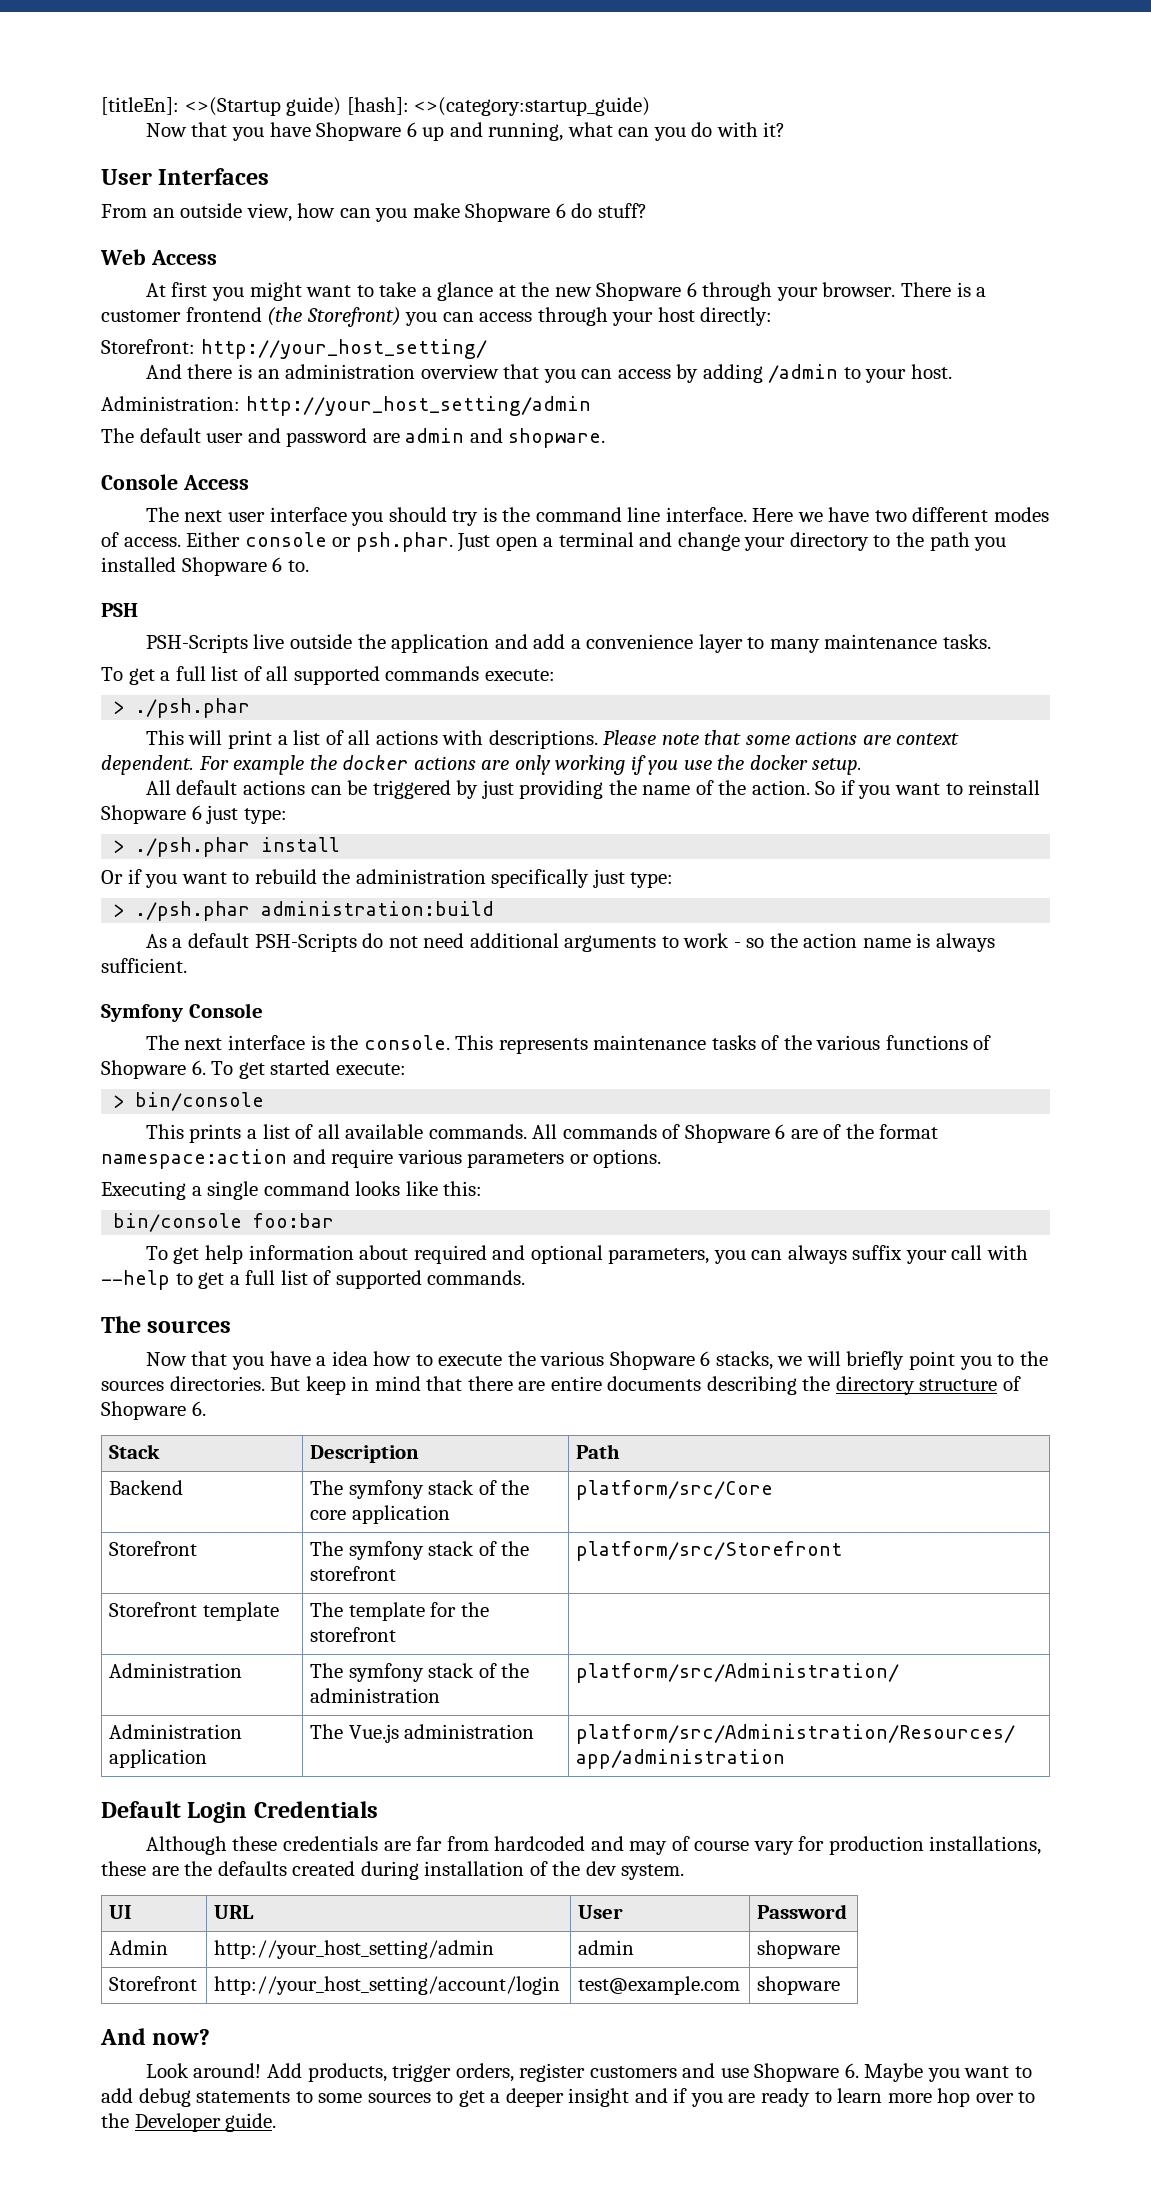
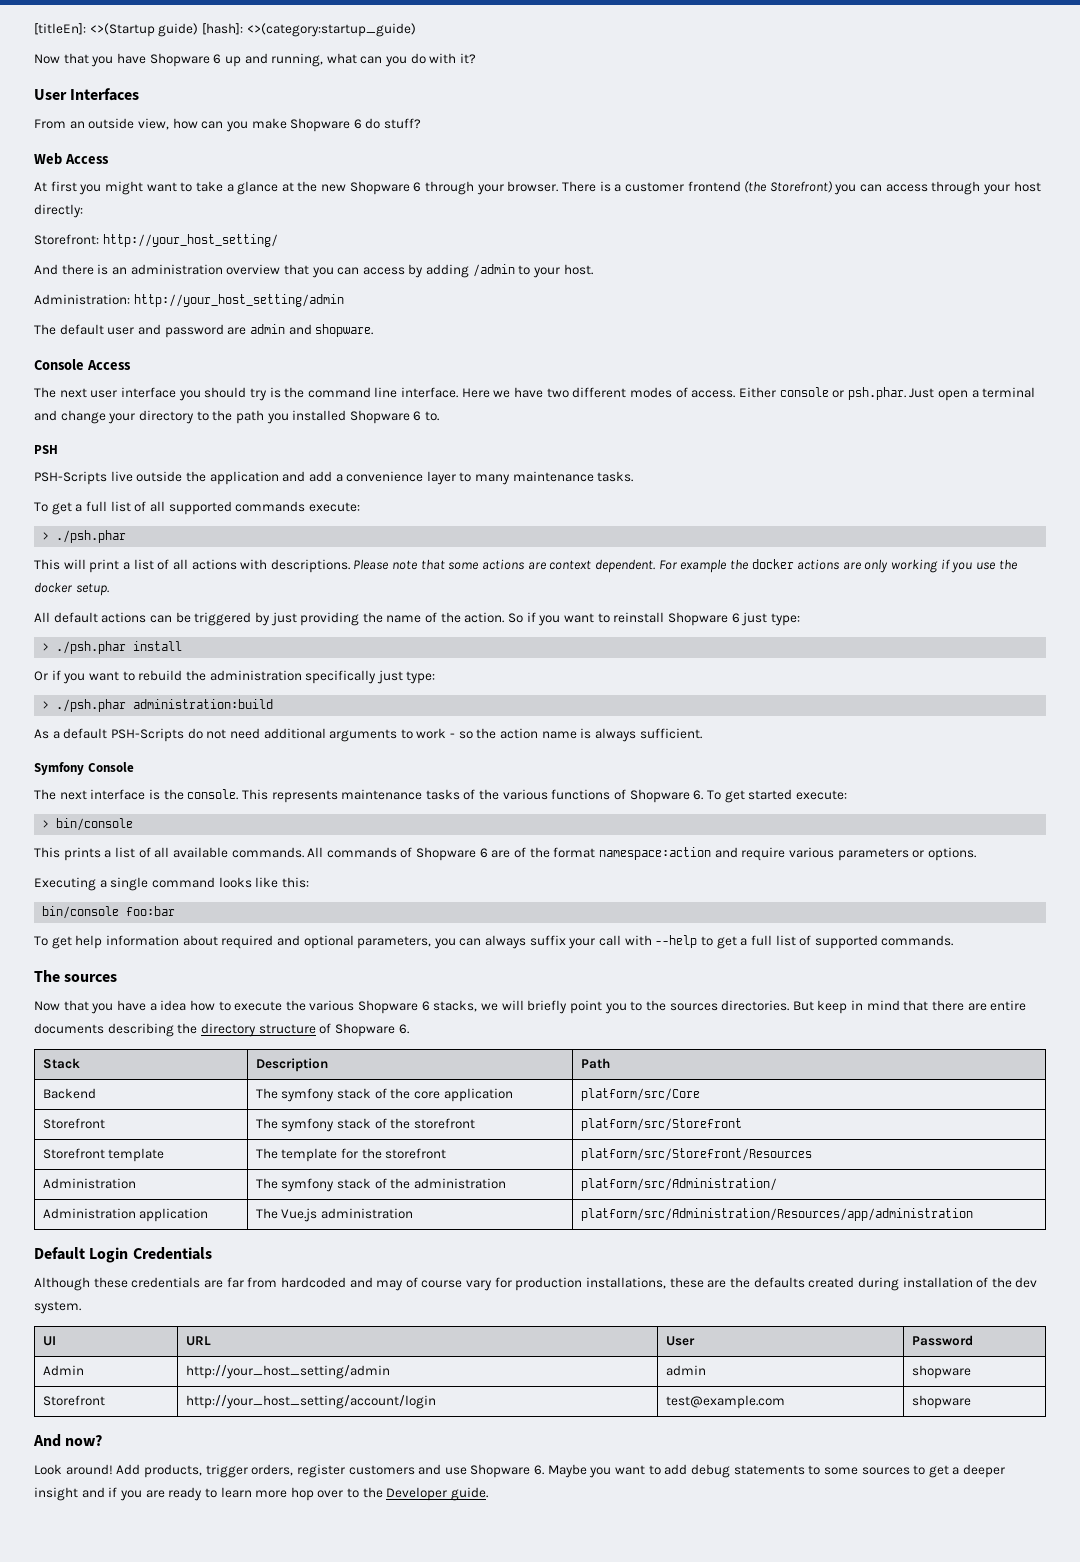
- Storefront template | The template for the storefront |
+ Storefront template | The template for the storefront | platform/src/Storefront/Resources

